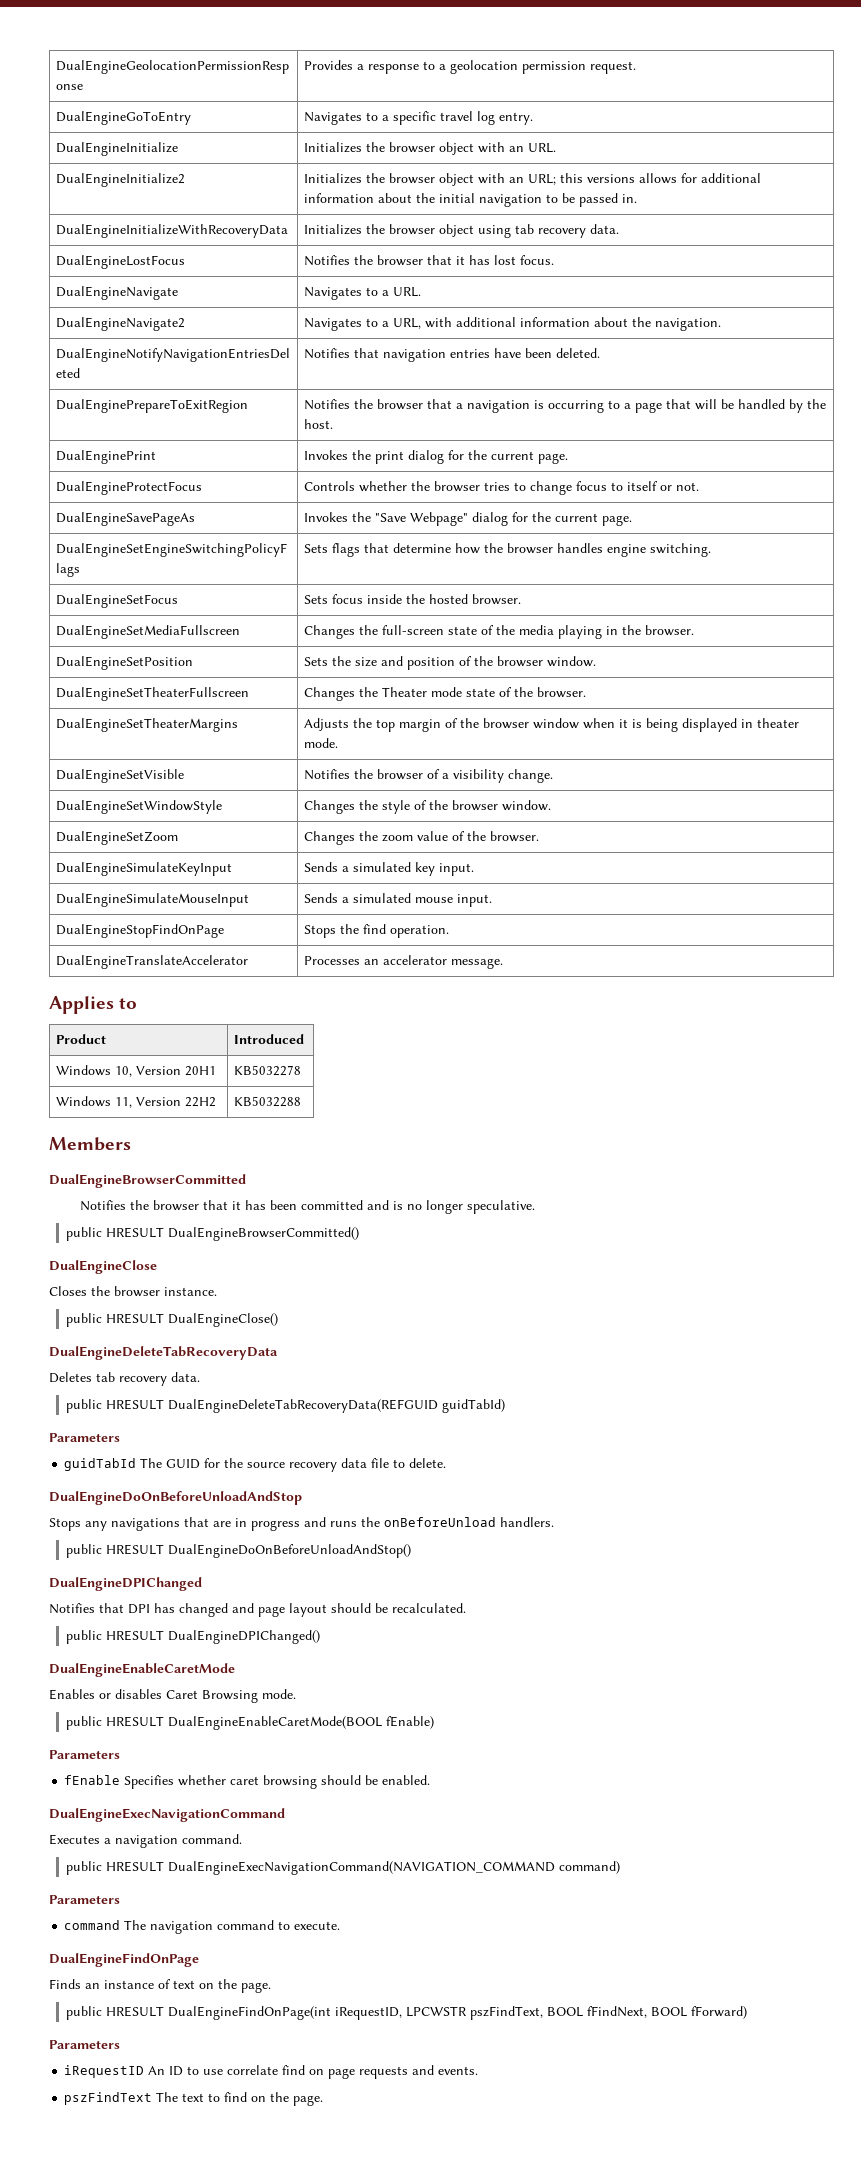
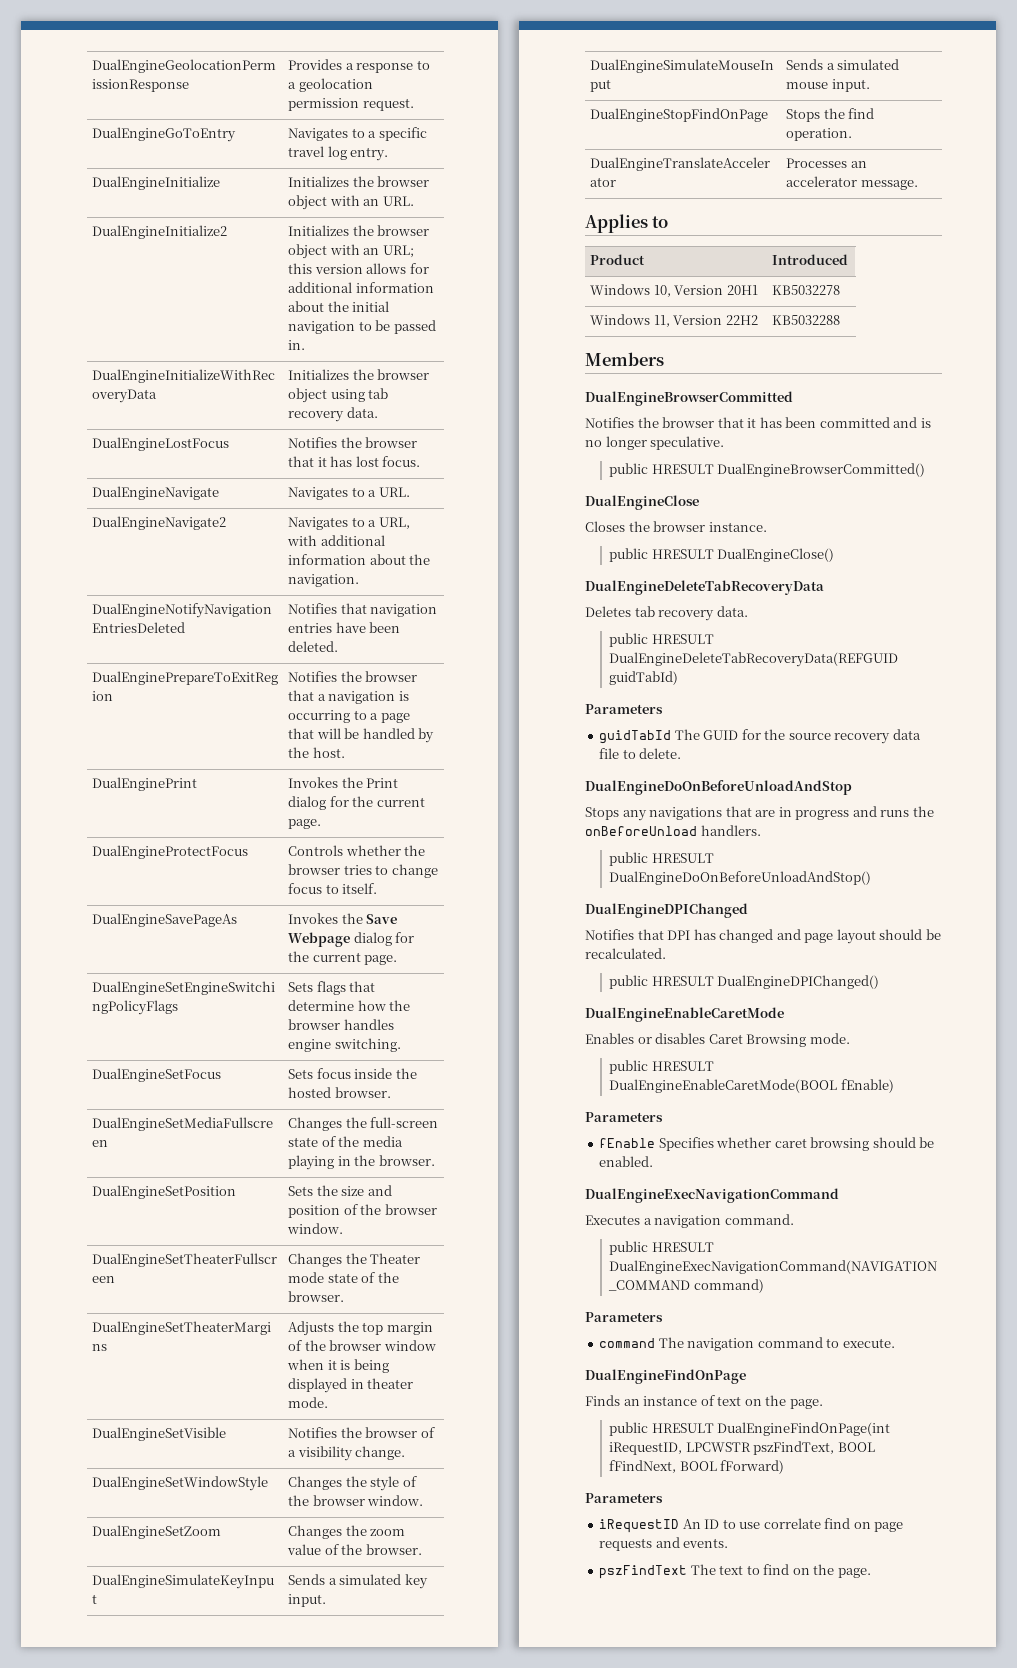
- DualEngineInitialize2 | Initializes the browser object with an URL; this versions allows for additional information about the initial navigation to be passed in.
+ DualEngineInitialize2 | Initializes the browser object with an URL; this version allows for additional information about the initial navigation to be passed in.
- DualEnginePrint | Invokes the print dialog for the current page.
+ DualEnginePrint | Invokes the Print dialog for the current page.
- DualEngineProtectFocus | Controls whether the browser tries to change focus to itself or not.
+ DualEngineProtectFocus | Controls whether the browser tries to change focus to itself.
- DualEngineSavePageAs | Invokes the "Save Webpage" dialog for the current page.
+ DualEngineSavePageAs | Invokes the Save Webpage dialog for the current page.

